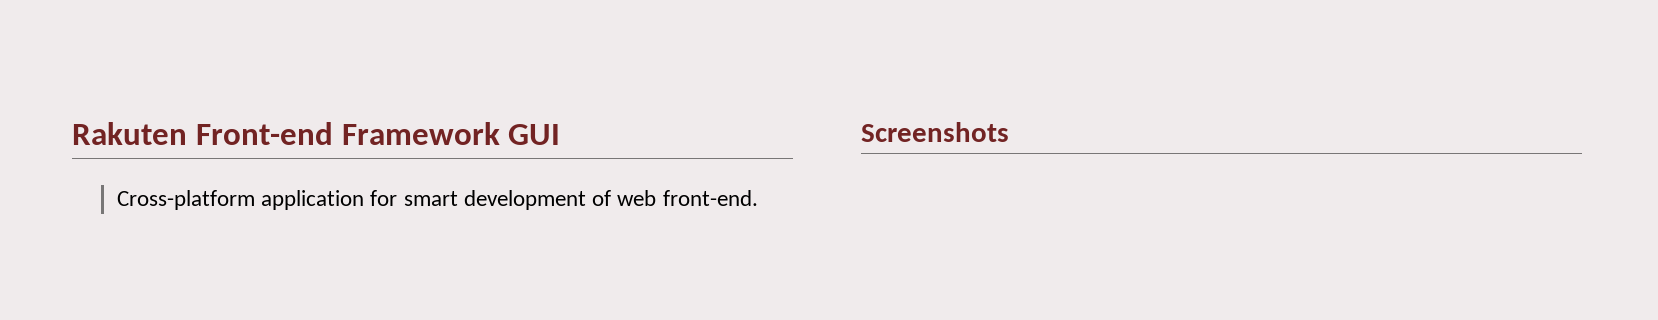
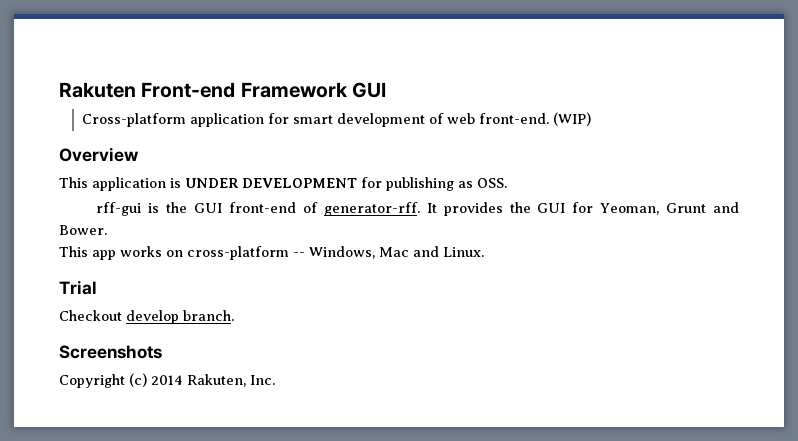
- Cross-platform application for smart development of web front-end.
+ Cross-platform application for smart development of web front-end. (WIP)
+ Overview
+ This application is UNDER DEVELOPMENT for publishing as OSS.
+ rff-gui is the GUI front-end of generator-rff. It provides the GUI for Yeoman, Grunt and Bower.
+ This app works on cross-platform -- Windows, Mac and Linux.
+ Trial
+ Checkout develop branch.
  Screenshots
+ Copyright (c) 2014 Rakuten, Inc.

